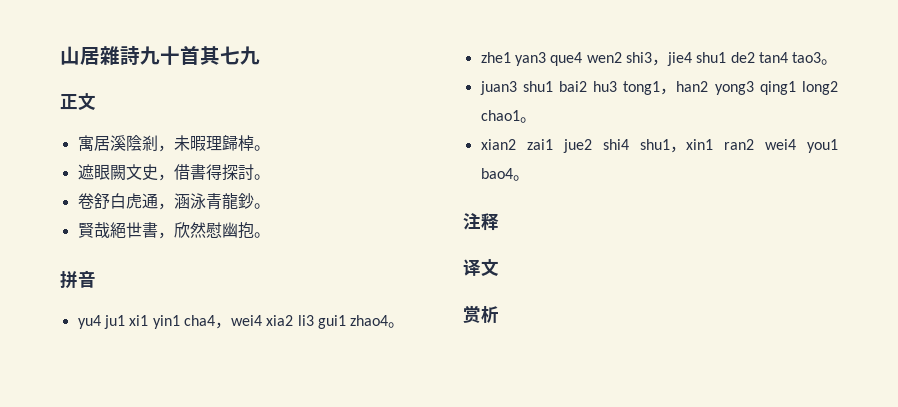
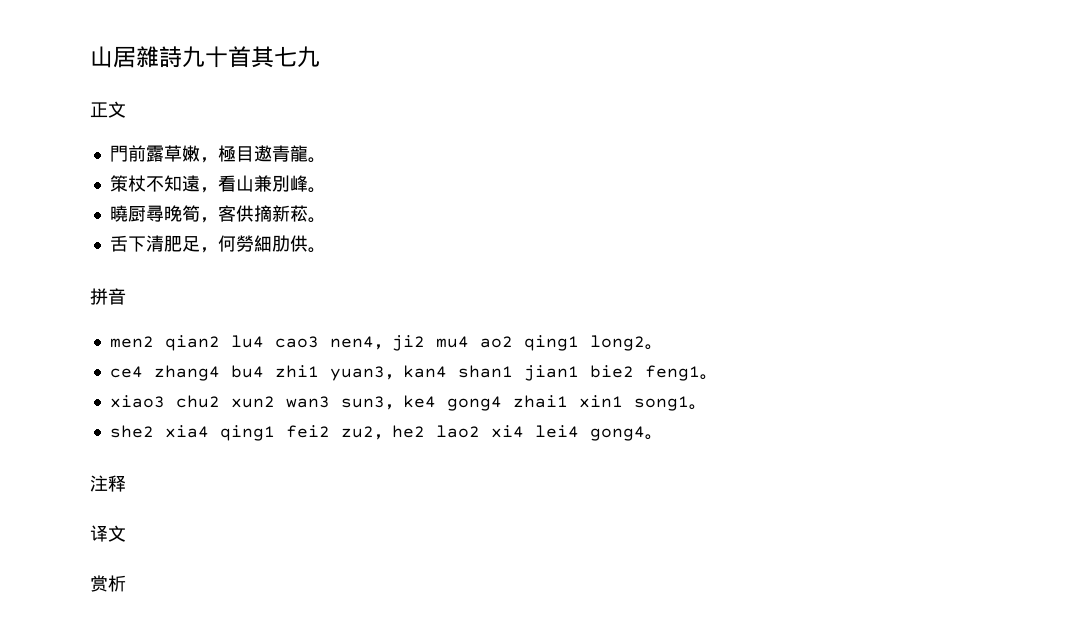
- 寓居溪陰剎，未暇理歸棹。
- 遮眼闕文史，借書得探討。
- 卷舒白虎通，涵泳青龍鈔。
- 賢哉絕世書，欣然慰幽抱。
+ 門前露草嫩，極目遨青龍。
+ 策杖不知遠，看山兼別峰。
+ 曉厨尋晚筍，客供摘新菘。
+ 舌下清肥足，何勞細肋供。
  拼音
- yu4 ju1 xi1 yin1 cha4，wei4 xia2 li3 gui1 zhao4。
- zhe1 yan3 que4 wen2 shi3，jie4 shu1 de2 tan4 tao3。
- juan3 shu1 bai2 hu3 tong1，han2 yong3 qing1 long2 chao1。
- xian2 zai1 jue2 shi4 shu1，xin1 ran2 wei4 you1 bao4。
+ men2 qian2 lu4 cao3 nen4，ji2 mu4 ao2 qing1 long2。
+ ce4 zhang4 bu4 zhi1 yuan3，kan4 shan1 jian1 bie2 feng1。
+ xiao3 chu2 xun2 wan3 sun3，ke4 gong4 zhai1 xin1 song1。
+ she2 xia4 qing1 fei2 zu2，he2 lao2 xi4 lei4 gong4。

